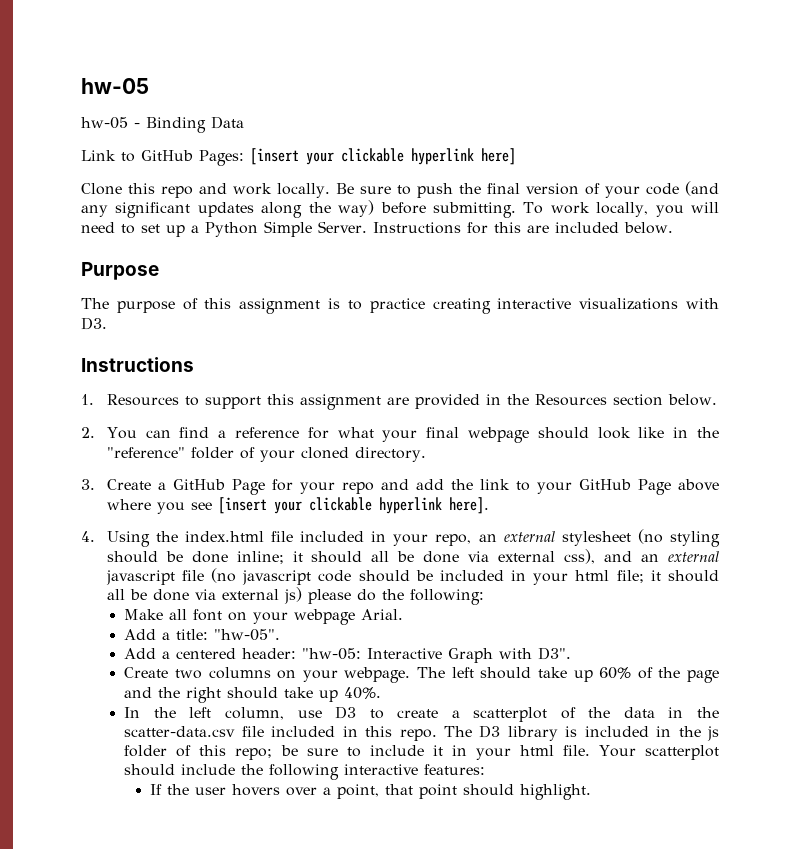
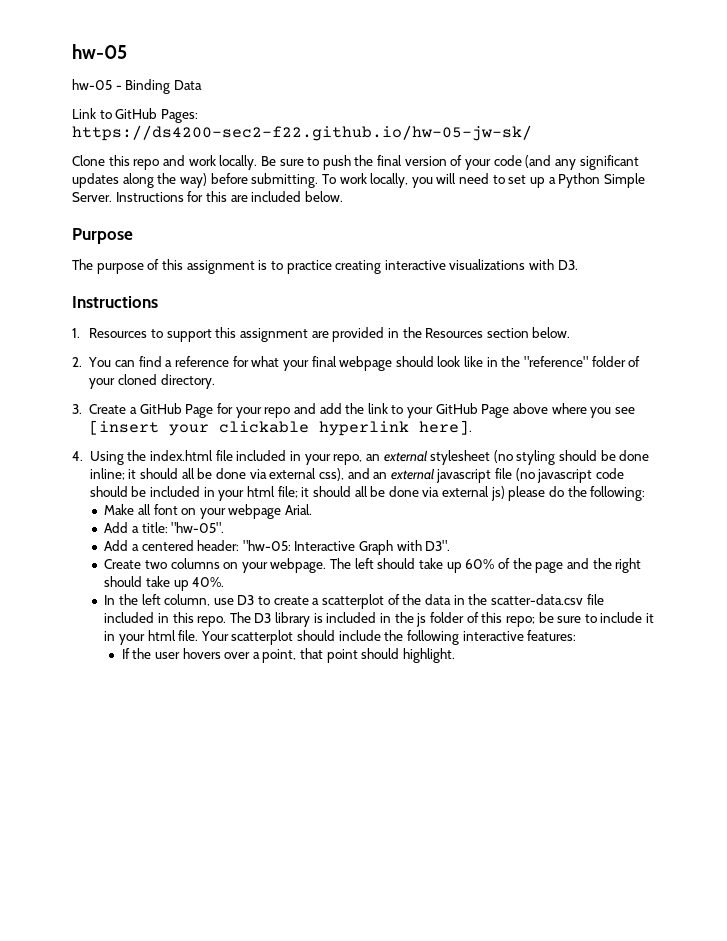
- Link to GitHub Pages: [insert your clickable hyperlink here]
+ Link to GitHub Pages: https://ds4200-sec2-f22.github.io/hw-05-jw-sk/

